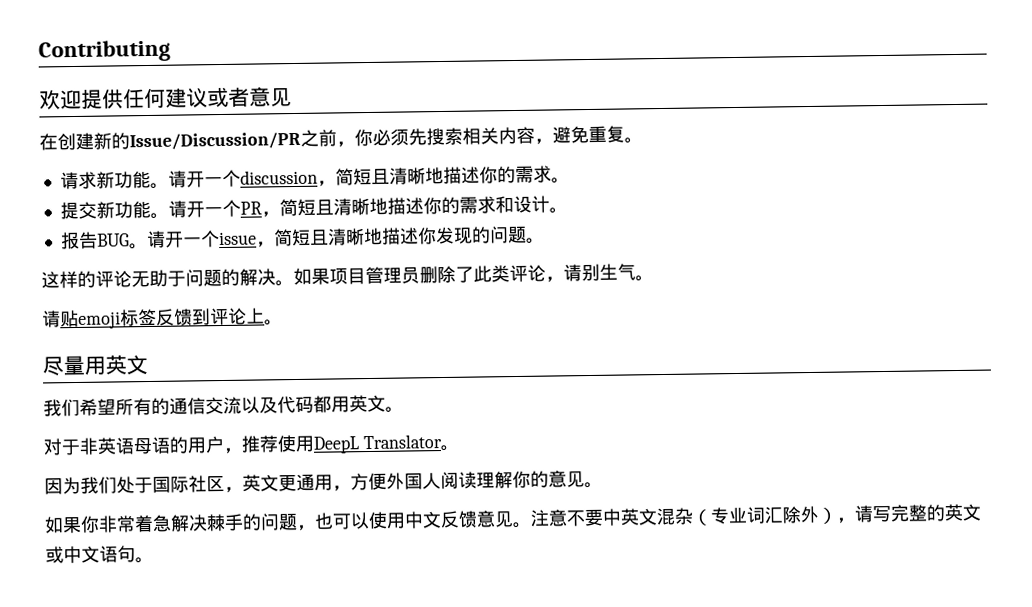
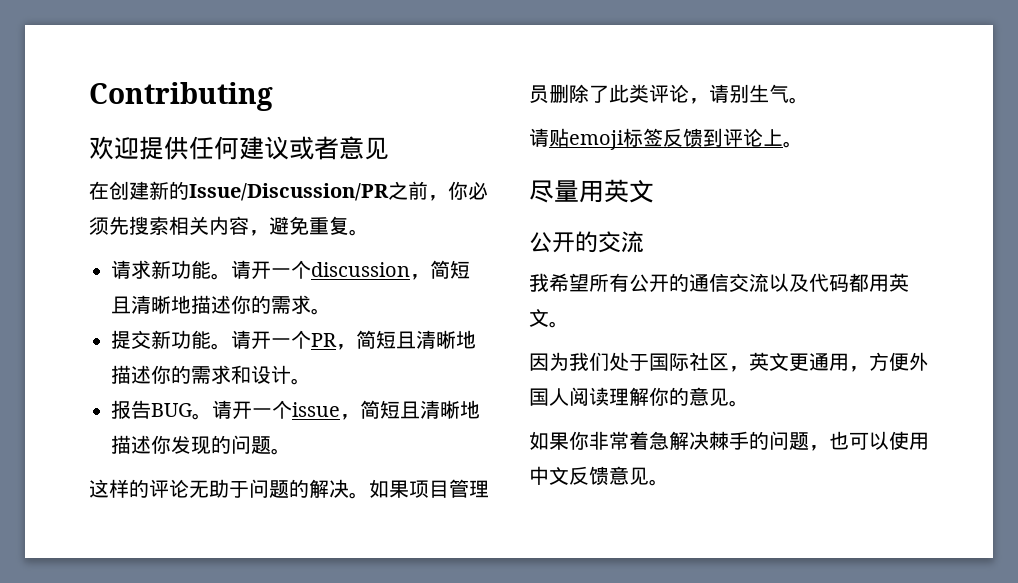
- 我们希望所有的通信交流以及代码都用英文。
+ 公开的交流
+ 我希望所有公开的通信交流以及代码都用英文。
- 对于非英语母语的用户，推荐使用DeepL Translator。
- 注意不要中英文混杂（专业词汇除外），请写完整的英文或中文语句。

